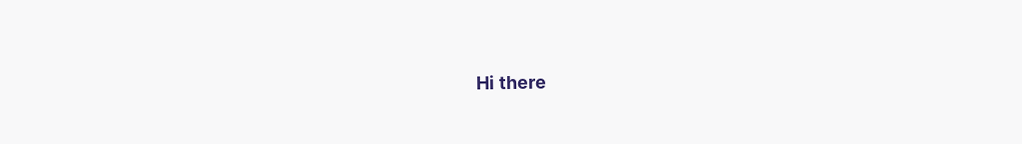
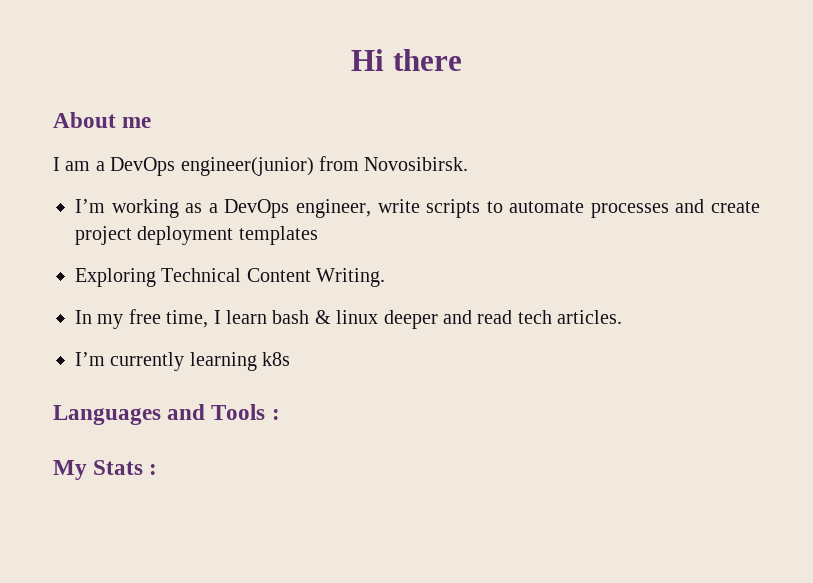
+ About me
+ I am a DevOps engineer(junior) from Novosibirsk.
+ I’m working as a DevOps engineer, write scripts to automate processes and create project deployment templates
+ Exploring Technical Content Writing.
+ In my free time, I learn bash & linux deeper and read tech articles.
+ I’m currently learning k8s
+ Languages and Tools :
+ My Stats :

